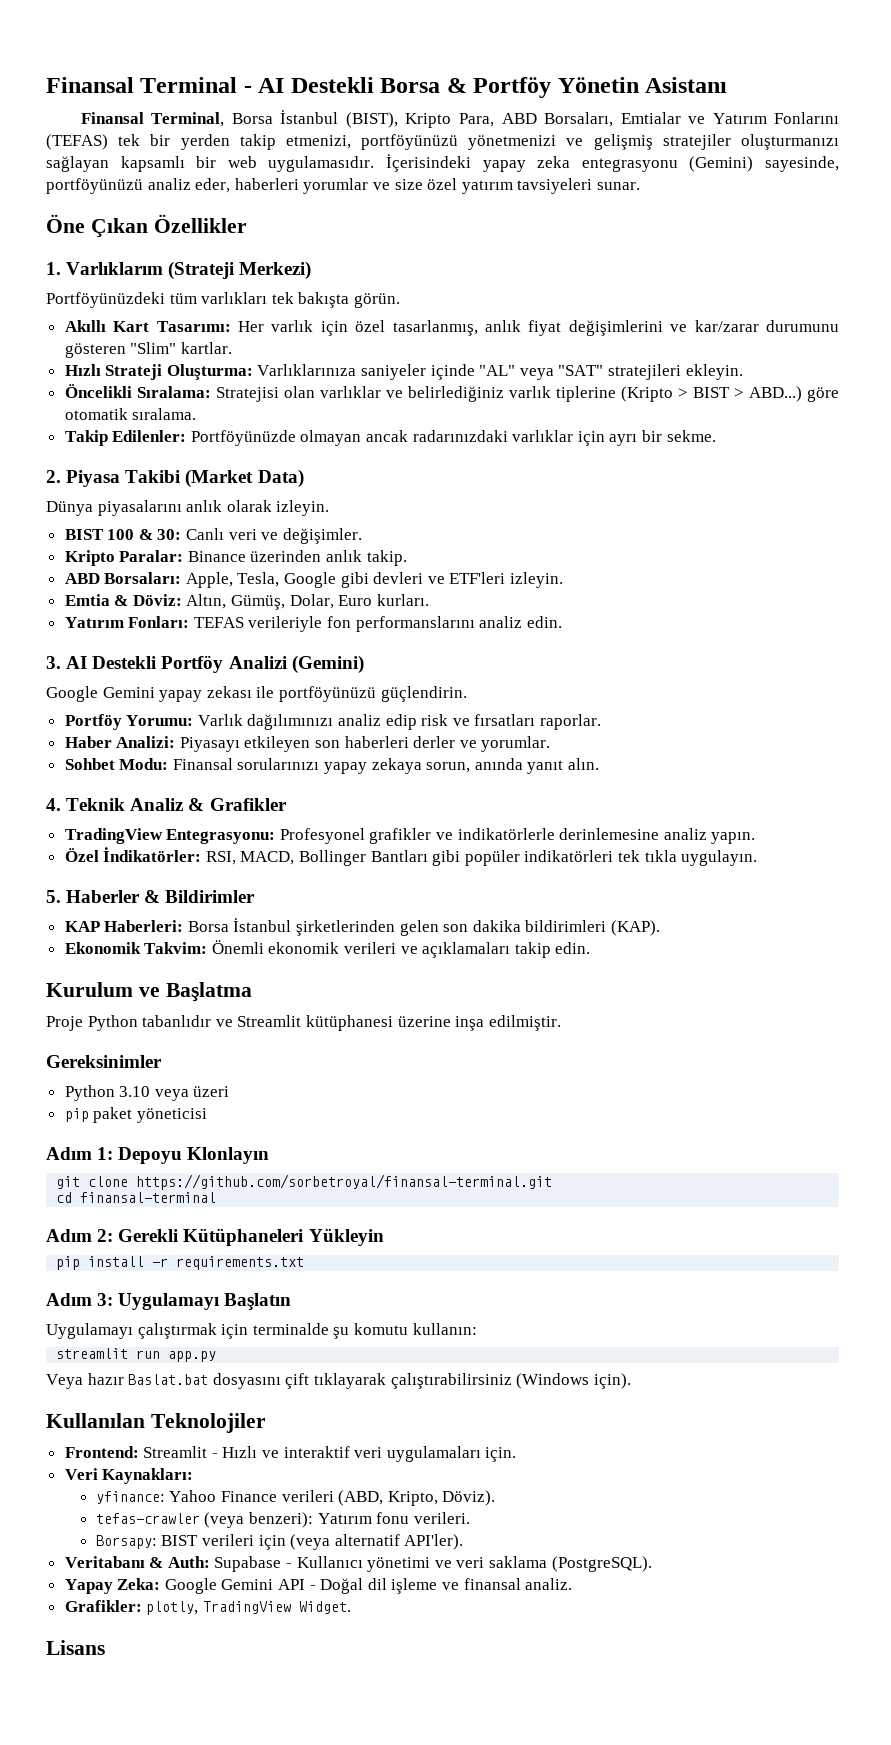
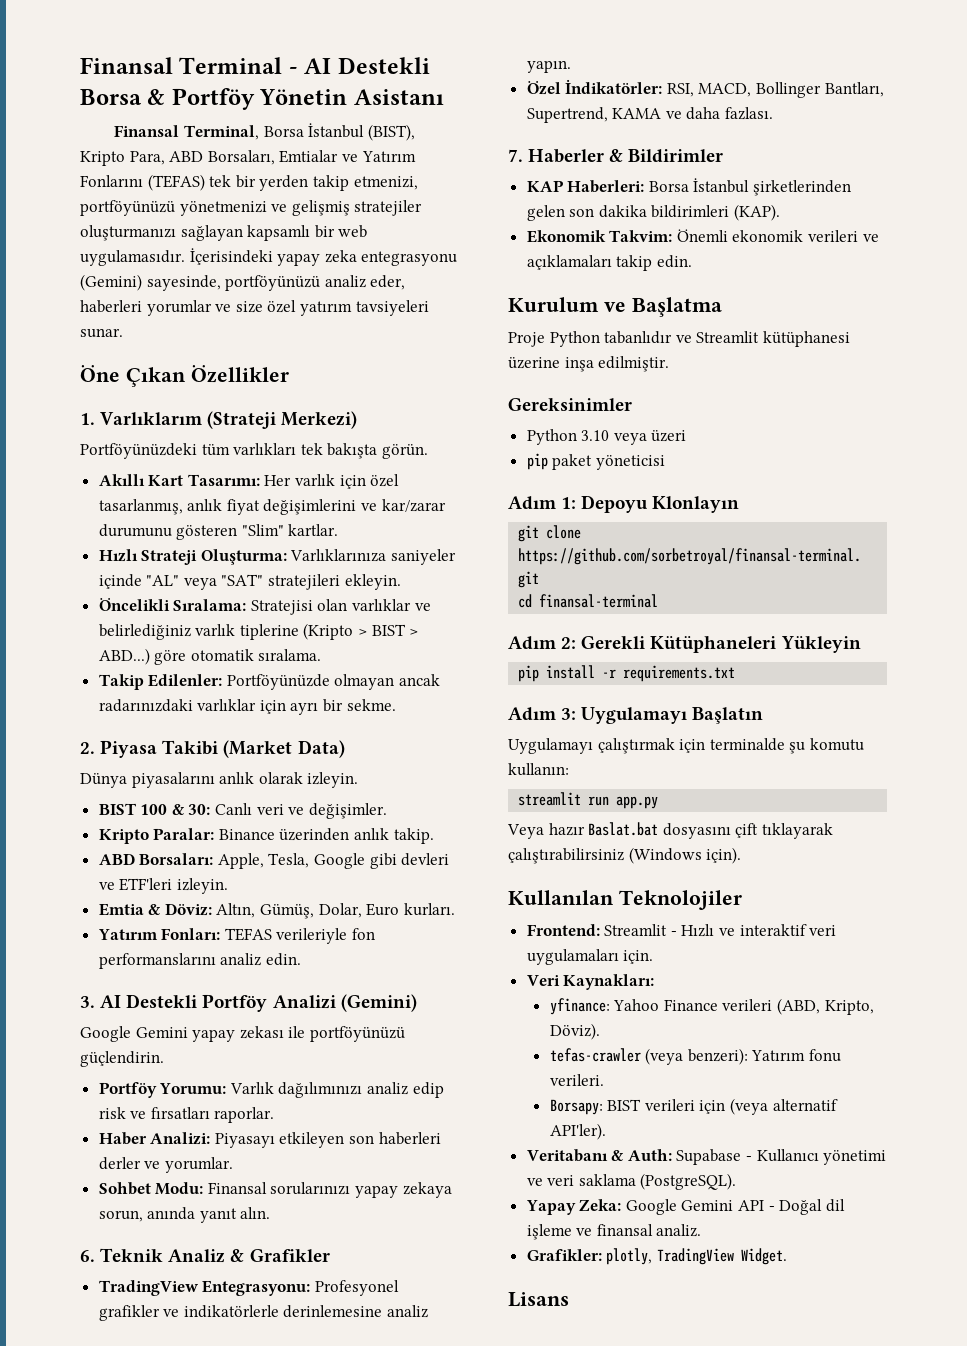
- 4. Teknik Analiz & Grafikler
+ 6. Teknik Analiz & Grafikler
- Özel İndikatörler: RSI, MACD, Bollinger Bantları gibi popüler indikatörleri tek tıkla uygulayın.
- 5. Haberler & Bildirimler
+ Özel İndikatörler: RSI, MACD, Bollinger Bantları, Supertrend, KAMA ve daha fazlası.
+ 7. Haberler & Bildirimler

